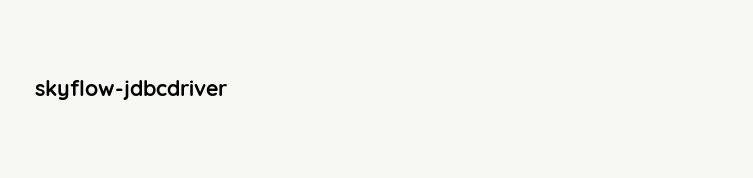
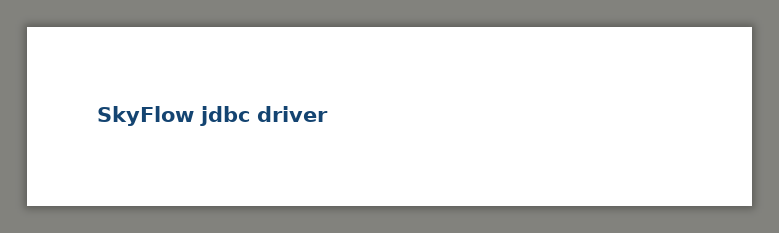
- skyflow-jdbcdriver
+ SkyFlow jdbc driver

